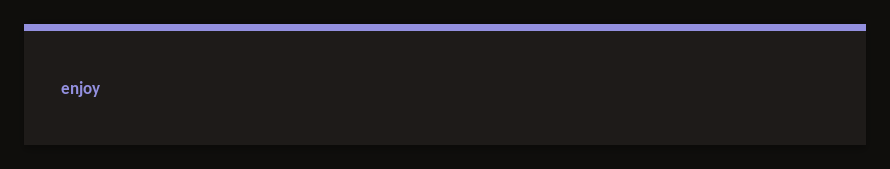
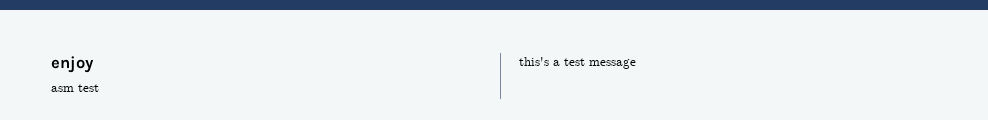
+ asm test
+ this's a test message

